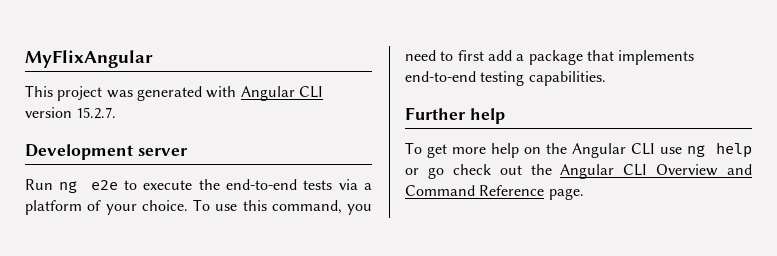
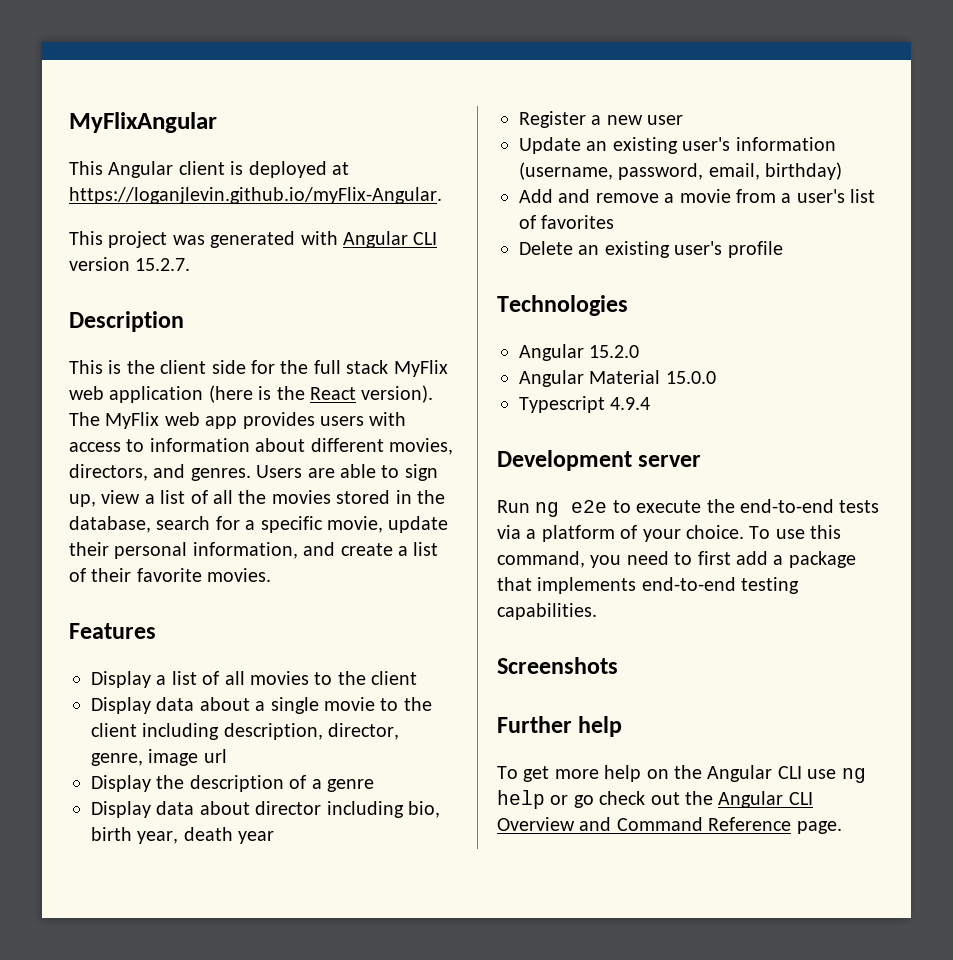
+ This Angular client is deployed at https://loganjlevin.github.io/myFlix-Angular.
+ Description
+ This is the client side for the full stack MyFlix web application (here is the React version). The MyFlix web app provides users with access to information about different movies, directors, and genres. Users are able to sign up, view a list of all the movies stored in the database, search for a specific movie, update their personal information, and create a list of their favorite movies.
+ Features
+ Display a list of all movies to the client
+ Display data about a single movie to the client including description, director, genre, image url
+ Display the description of a genre
+ Display data about director including bio, birth year, death year
+ Register a new user
+ Update an existing user's information (username, password, email, birthday)
+ Add and remove a movie from a user's list of favorites
+ Delete an existing user's profile
+ Technologies
+ Angular 15.2.0
+ Angular Material 15.0.0
+ Typescript 4.9.4
+ Screenshots

